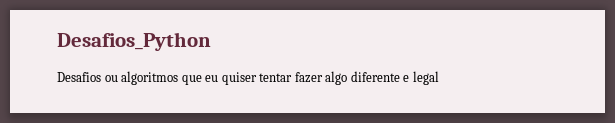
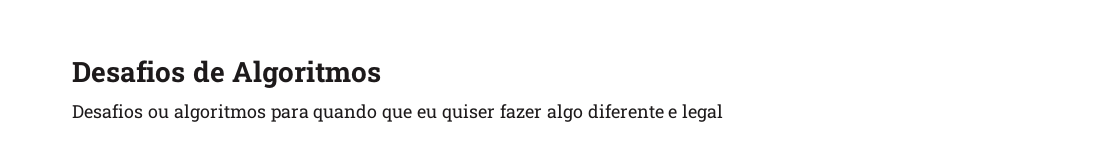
- Desafios_Python
+ Desafios de Algoritmos
- Desafios ou algoritmos que eu quiser tentar fazer algo diferente e legal
+ Desafios ou algoritmos para quando que eu quiser fazer algo diferente e legal

